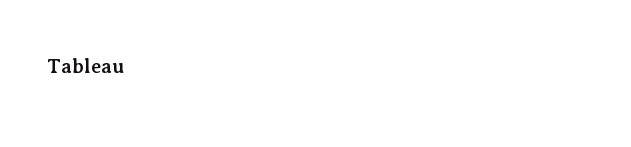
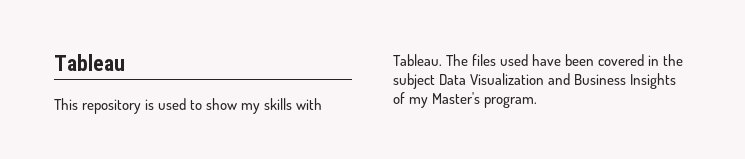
+ This repository is used to show my skills with Tableau. The files used have been covered in the subject Data Visualization and Business Insights of my Master's program.

